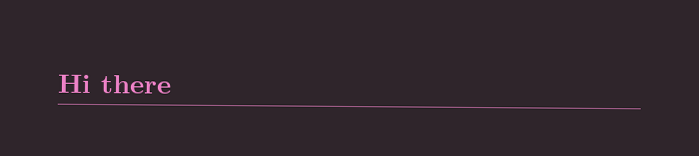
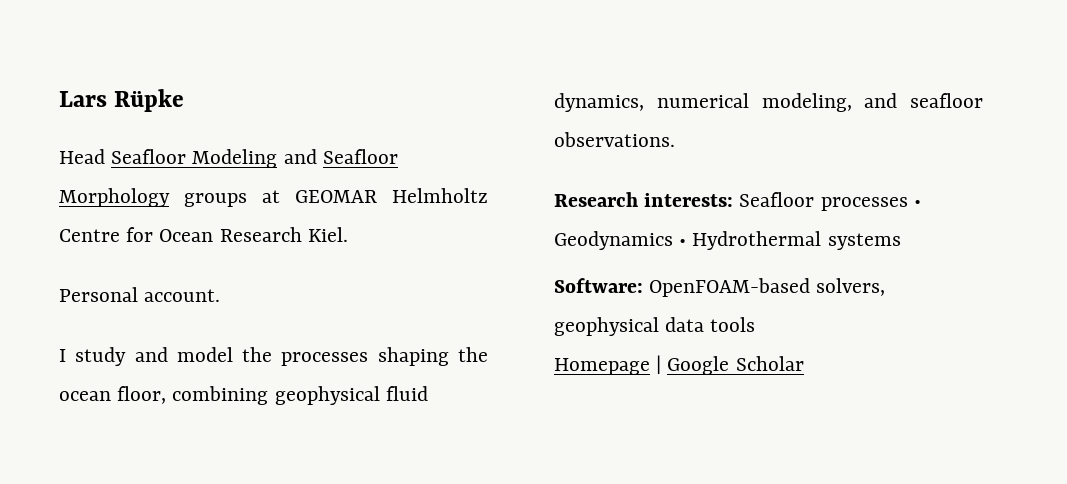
- Hi there
+ Lars Rüpke
+ Head Seafloor Modeling and Seafloor Morphology groups at GEOMAR Helmholtz Centre for Ocean Research Kiel.
+ Personal account.
+ I study and model the processes shaping the ocean floor, combining geophysical fluid dynamics, numerical modeling, and seafloor observations.
+ Research interests: Seafloor processes • Geodynamics • Hydrothermal systems
+ Software: OpenFOAM-based solvers, geophysical data tools
+ Homepage | Google Scholar

